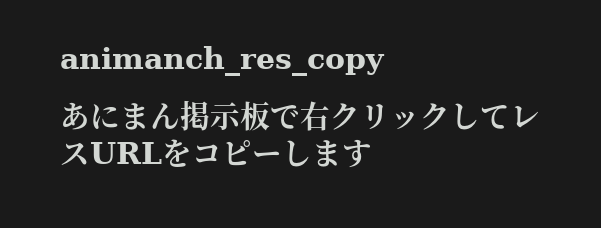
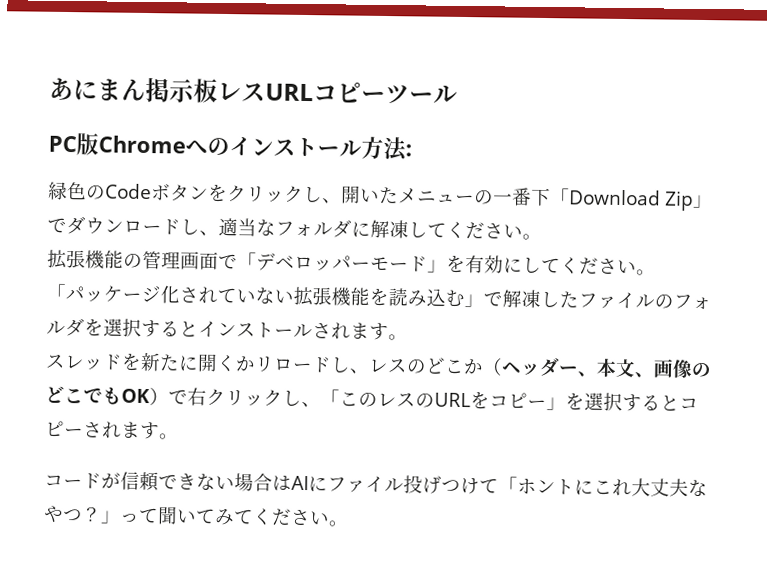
- animanch_res_copy
- あにまん掲示板で右クリックしてレスURLをコピーします
+ あにまん掲示板レスURLコピーツール
+ PC版Chromeへのインストール方法:
+ 緑色のCodeボタンをクリックし、開いたメニューの一番下「Download Zip」でダウンロードし、適当なフォルダに解凍してください。
+ 拡張機能の管理画面で「デベロッパーモード」を有効にしてください。
+ 「パッケージ化されていない拡張機能を読み込む」で解凍したファイルのフォルダを選択するとインストールされます。
+ スレッドを新たに開くかリロードし、レスのどこか（ヘッダー、本文、画像のどこでもOK）で右クリックし、「このレスのURLをコピー」を選択するとコピーされます。
+ コードが信頼できない場合はAIにファイル投げつけて「ホントにこれ大丈夫なやつ？」って聞いてみてください。

